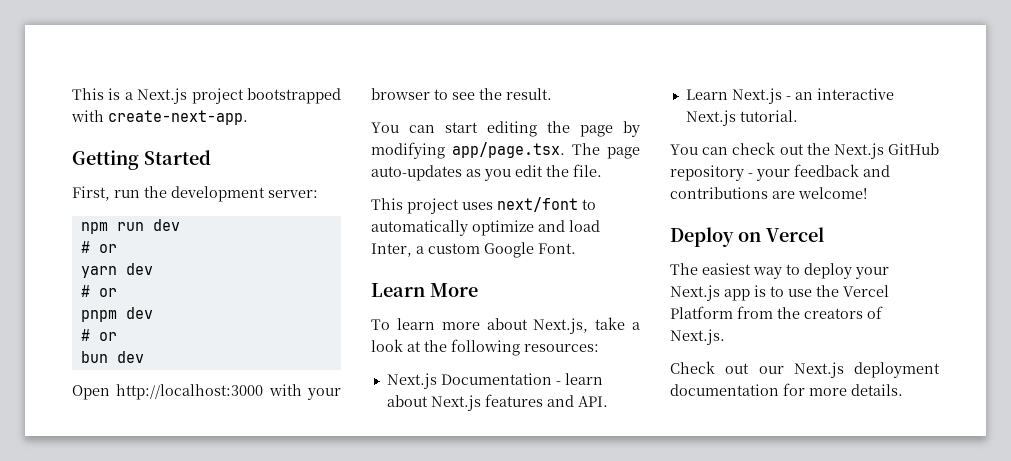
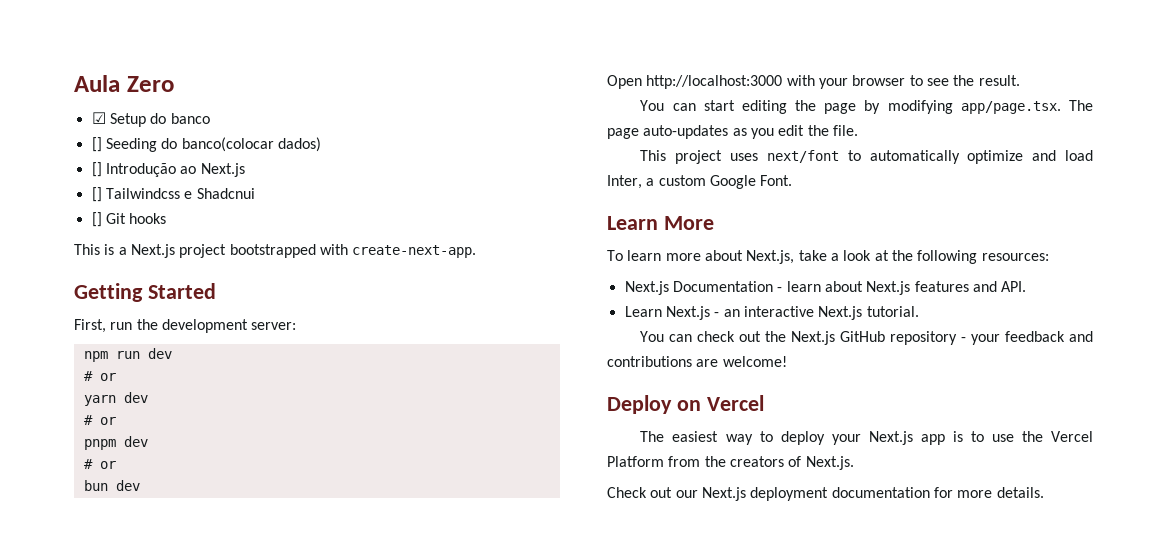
+ Aula Zero
+ ☑ Setup do banco
+ [] Seeding do banco(colocar dados)
+ [] Introdução ao Next.js
+ [] Tailwindcss e Shadcnui
+ [] Git hooks

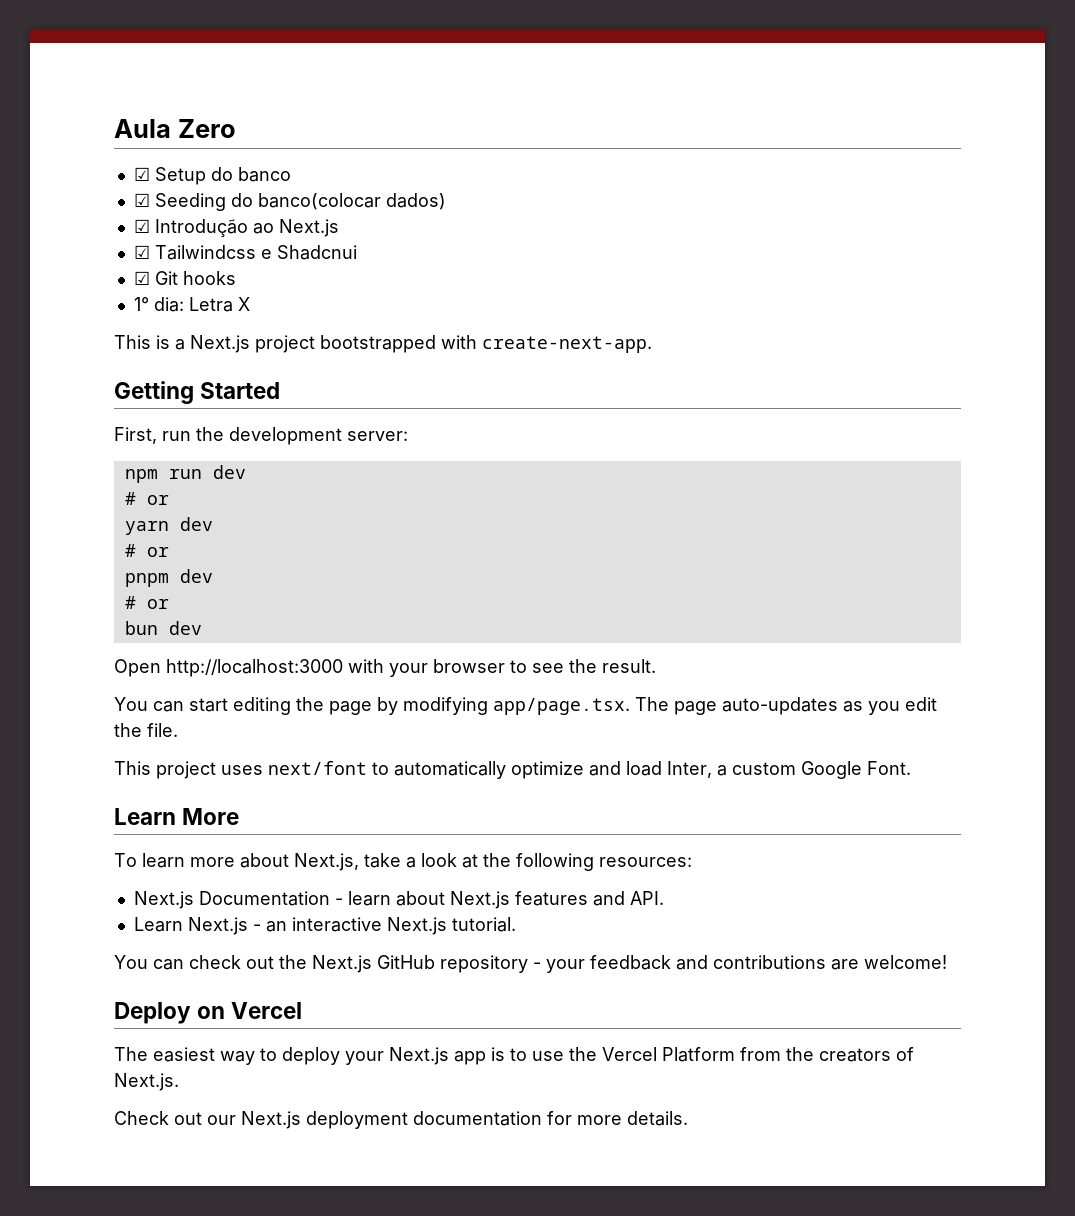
- [] Seeding do banco(colocar dados)
+ ☑ Seeding do banco(colocar dados)
- [] Introdução ao Next.js
+ ☑ Introdução ao Next.js
- [] Tailwindcss e Shadcnui
+ ☑ Tailwindcss e Shadcnui
- [] Git hooks
+ ☑ Git hooks
+ 1° dia: Letra X

